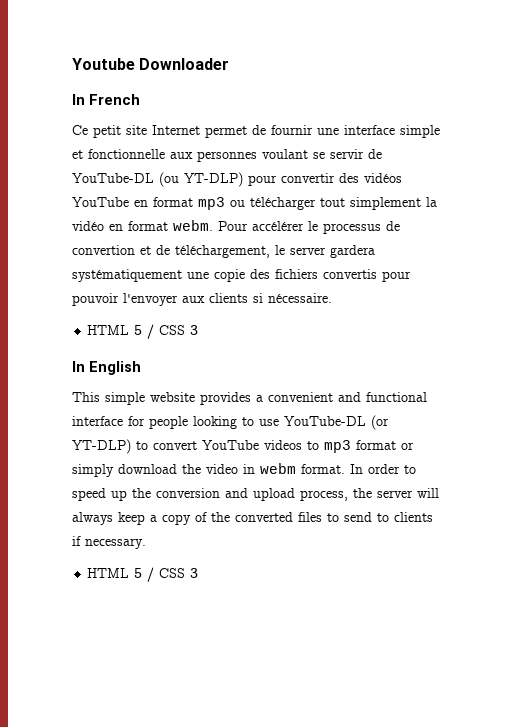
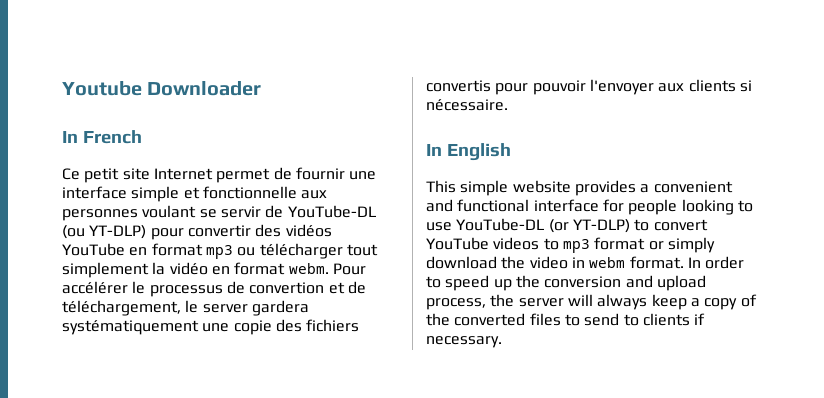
  Pour accélérer le processus de convertion et de téléchargement, le server gardera systématiquement une copie des fichiers convertis pour pouvoir l'envoyer aux clients si nécessaire.
- HTML 5 / CSS 3
  In order to speed up the conversion and upload process, the server will always keep a copy of the converted files to send to clients if necessary.
- HTML 5 / CSS 3

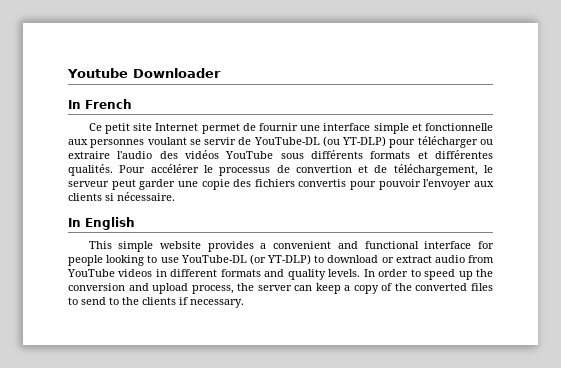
- Ce petit site Internet permet de fournir une interface simple et fonctionnelle aux personnes voulant se servir de YouTube-DL (ou YT-DLP) pour convertir des vidéos YouTube en format mp3 ou télécharger tout simplement la vidéo en format webm.
+ Ce petit site Internet permet de fournir une interface simple et fonctionnelle aux personnes voulant se servir de YouTube-DL (ou YT-DLP) pour télécharger ou extraire l'audio des vidéos YouTube sous différents formats et différentes qualités.
- Pour accélérer le processus de convertion et de téléchargement, le server gardera systématiquement une copie des fichiers convertis pour pouvoir l'envoyer aux clients si nécessaire.
+ Pour accélérer le processus de convertion et de téléchargement, le serveur peut garder une copie des fichiers convertis pour pouvoir l'envoyer aux clients si nécessaire.
- This simple website provides a convenient and functional interface for people looking to use YouTube-DL (or YT-DLP) to convert YouTube videos to mp3 format or simply download the video in webm format.
+ This simple website provides a convenient and functional interface for people looking to use YouTube-DL (or YT-DLP) to download or extract audio from YouTube videos in different formats and quality levels.
- In order to speed up the conversion and upload process, the server will always keep a copy of the converted files to send to clients if necessary.
+ In order to speed up the conversion and upload process, the server can keep a copy of the converted files to send to the clients if necessary.

